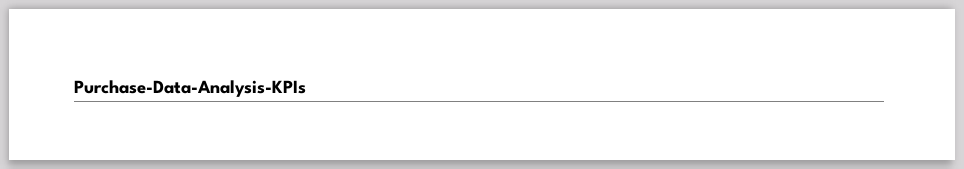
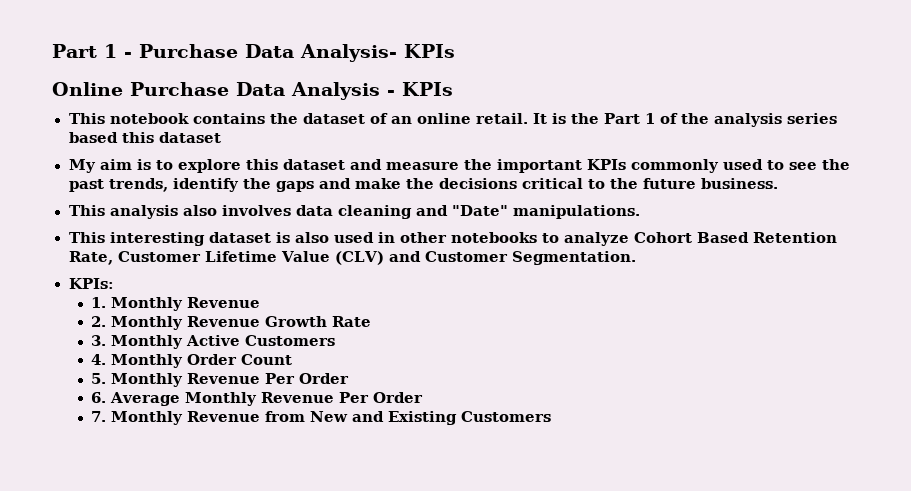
- Purchase-Data-Analysis-KPIs
+ Part 1 - Purchase Data Analysis- KPIs
+ Online Purchase Data Analysis - KPIs
+ This notebook contains the dataset of an online retail. It is the Part 1 of the analysis series based this dataset
+ My aim is to explore this dataset and measure the important KPIs commonly used to see the past trends, identify the gaps and make the decisions critical to the future business.
+ This analysis also involves data cleaning and "Date" manipulations.
+ This interesting dataset is also used in other notebooks to analyze Cohort Based Retention Rate, Customer Lifetime Value (CLV) and Customer Segmentation.
+ KPIs:
+ 1. Monthly Revenue
+ 2. Monthly Revenue Growth Rate
+ 3. Monthly Active Customers
+ 4. Monthly Order Count
+ 5. Monthly Revenue Per Order
+ 6. Average Monthly Revenue Per Order
+ 7. Monthly Revenue from New and Existing Customers

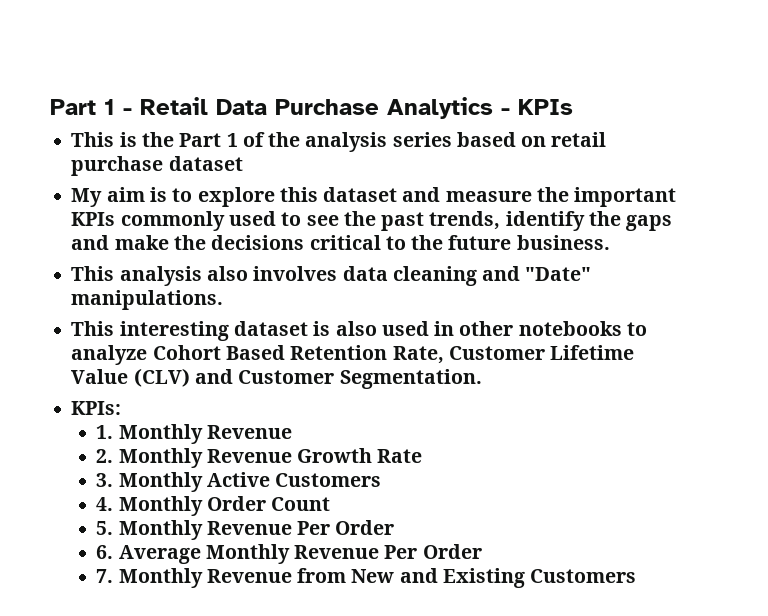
- Part 1 - Purchase Data Analysis- KPIs
- Online Purchase Data Analysis - KPIs
- This notebook contains the dataset of an online retail. It is the Part 1 of the analysis series based this dataset
+ Part 1 - Retail Data Purchase Analytics - KPIs
+ This is the Part 1 of the analysis series based on retail purchase dataset

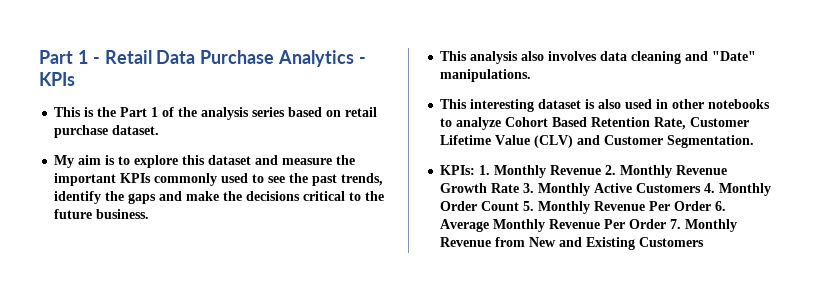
- This is the Part 1 of the analysis series based on retail purchase dataset
+ This is the Part 1 of the analysis series based on retail purchase dataset.
- KPIs:
- 1. Monthly Revenue
- 2. Monthly Revenue Growth Rate
- 3. Monthly Active Customers
- 4. Monthly Order Count
- 5. Monthly Revenue Per Order
- 6. Average Monthly Revenue Per Order
- 7. Monthly Revenue from New and Existing Customers
+ KPIs: 1. Monthly Revenue 2. Monthly Revenue Growth Rate 3. Monthly Active Customers 4. Monthly Order Count 5. Monthly Revenue Per Order 6. Average Monthly Revenue Per Order 7. Monthly Revenue from New and Existing Customers

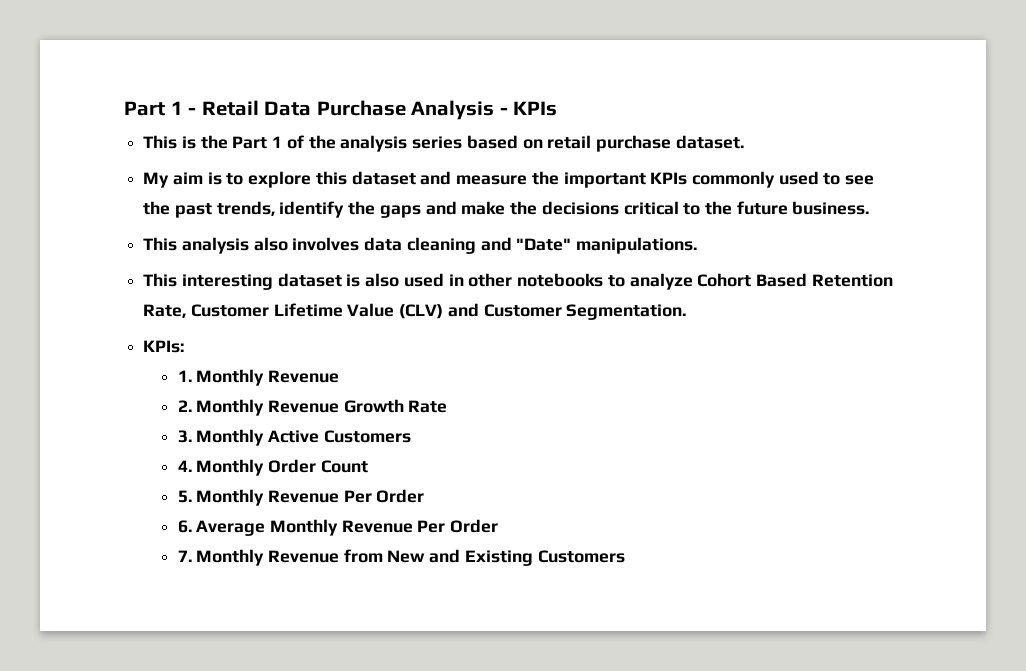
- Part 1 - Retail Data Purchase Analytics - KPIs
+ Part 1 - Retail Data Purchase Analysis - KPIs
- KPIs: 1. Monthly Revenue 2. Monthly Revenue Growth Rate 3. Monthly Active Customers 4. Monthly Order Count 5. Monthly Revenue Per Order 6. Average Monthly Revenue Per Order 7. Monthly Revenue from New and Existing Customers
+ KPIs:
+ 1. Monthly Revenue
+ 2. Monthly Revenue Growth Rate
+ 3. Monthly Active Customers
+ 4. Monthly Order Count
+ 5. Monthly Revenue Per Order
+ 6. Average Monthly Revenue Per Order
+ 7. Monthly Revenue from New and Existing Customers

